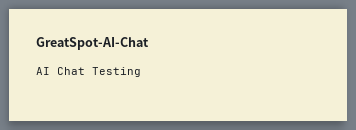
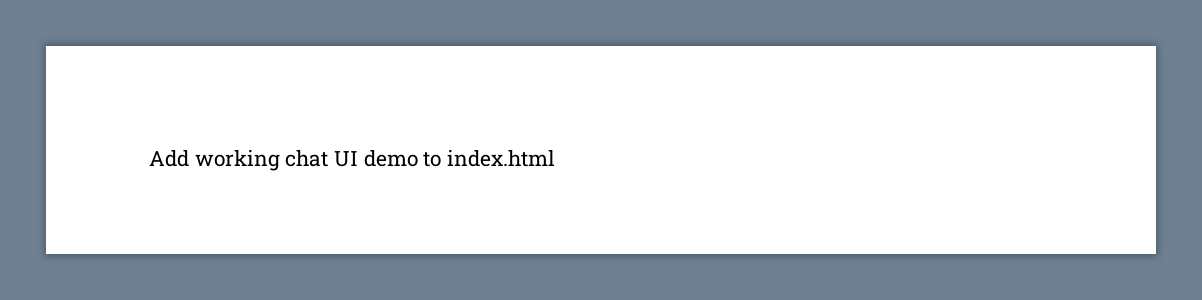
- GreatSpot-AI-Chat
- AI Chat Testing
+ Add working chat UI demo to index.html

